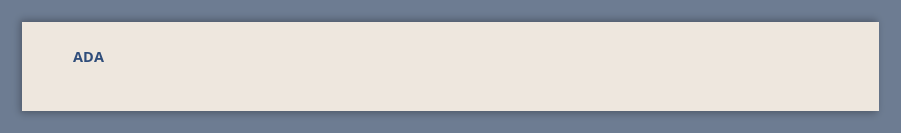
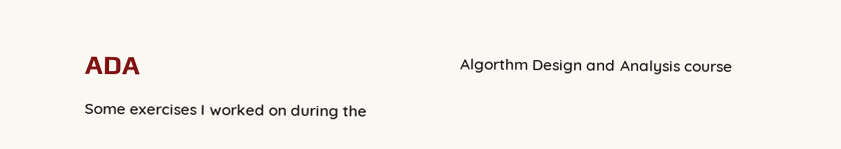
+ Some exercises I worked on during the Algorthm Design and Analysis course

